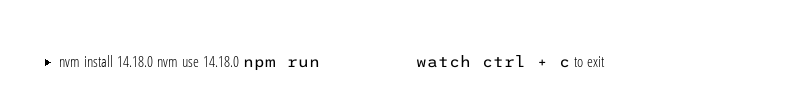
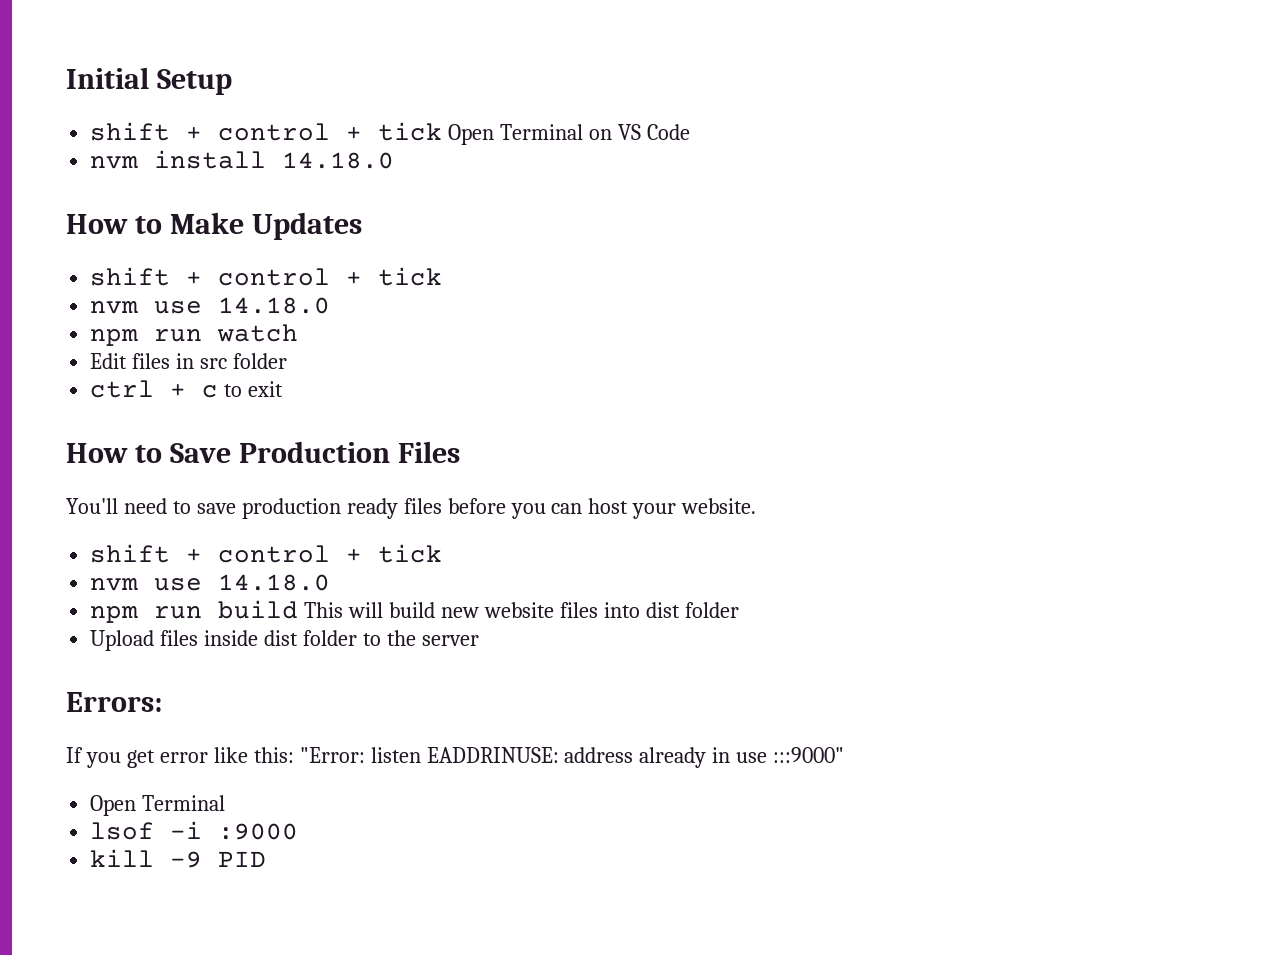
- nvm install 14.18.0 nvm use 14.18.0 npm run watch ctrl + c to exit
+ Initial Setup
+ shift + control + tick Open Terminal on VS Code
+ nvm install 14.18.0
+ How to Make Updates
+ shift + control + tick
+ nvm use 14.18.0
+ npm run watch
+ Edit files in src folder
+ ctrl + c to exit
+ How to Save Production Files
+ You'll need to save production ready files before you can host your website.
+ shift + control + tick
+ nvm use 14.18.0
+ npm run build This will build new website files into dist folder
+ Upload files inside dist folder to the server
+ Errors:
+ If you get error like this: "Error: listen EADDRINUSE: address already in use :::9000"
+ Open Terminal
+ lsof -i :9000
+ kill -9 PID

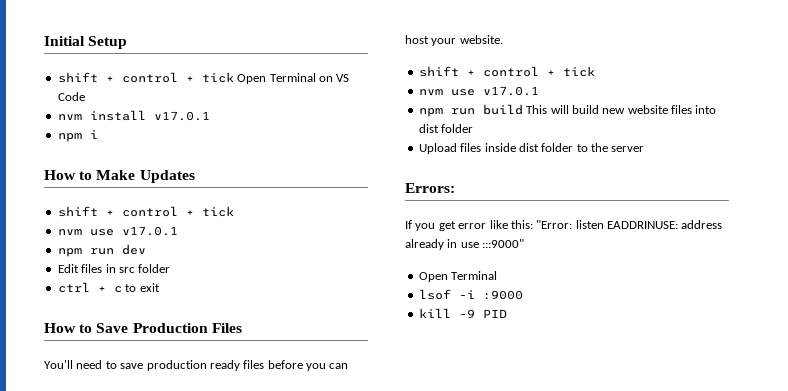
- nvm install 14.18.0
+ nvm install v17.0.1
+ npm i
  How to Make Updates
  shift + control + tick
- nvm use 14.18.0
- npm run watch
+ nvm use v17.0.1
+ npm run dev
  You'll need to save production ready files before you can host your website.
  shift + control + tick
- nvm use 14.18.0
+ nvm use v17.0.1

